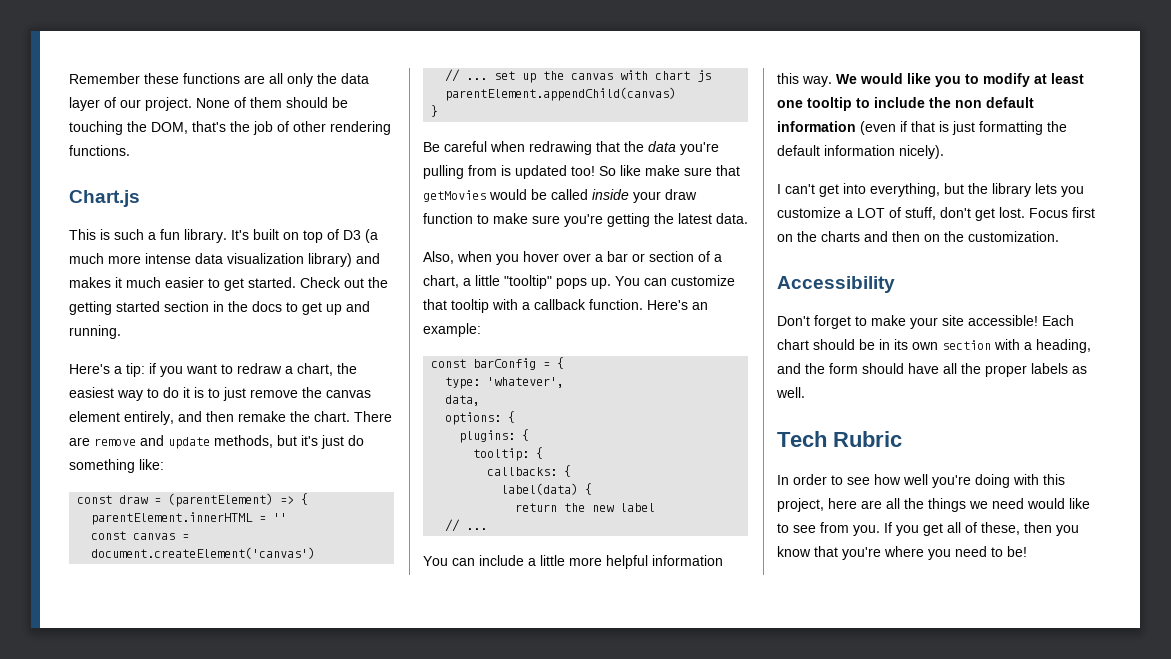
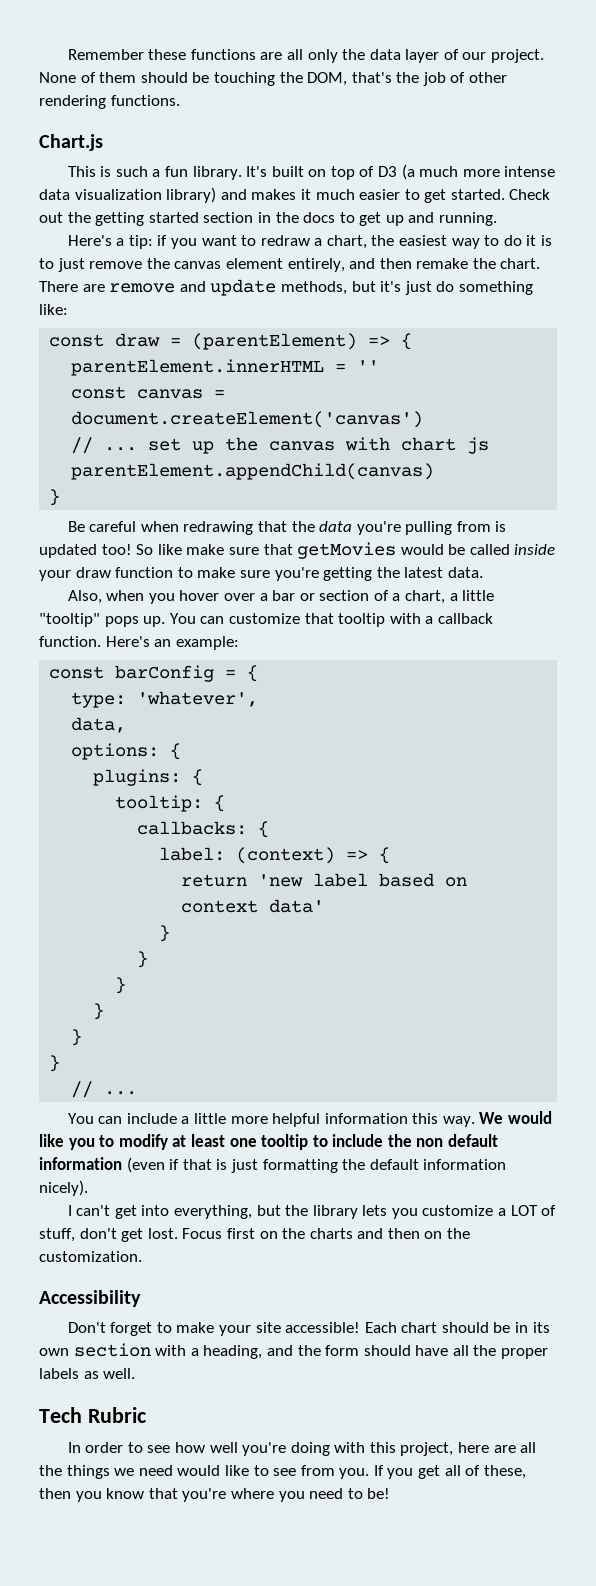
- label(data) {
+ label: (context) => {
- return the new label
+ return 'new label based on context data'
+ }
+ }
+ }
+ }
+ }
+ }

